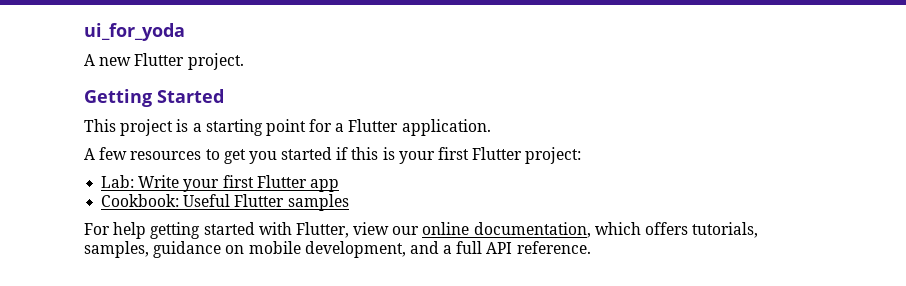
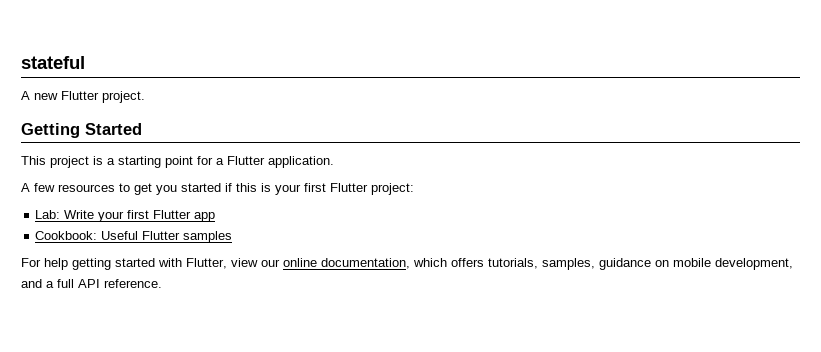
- ui_for_yoda
+ stateful

